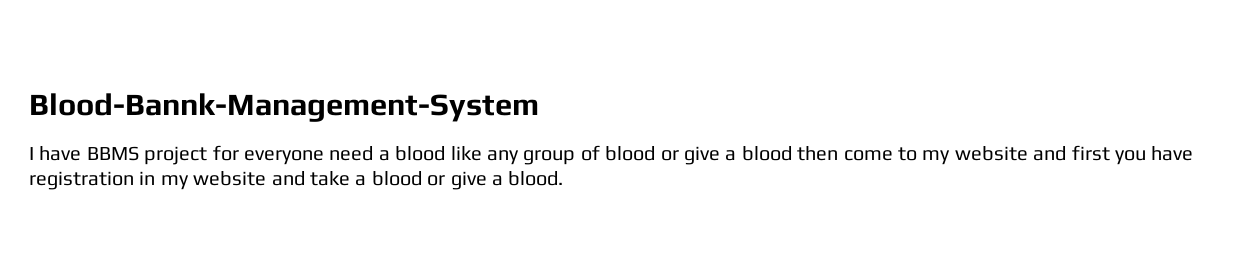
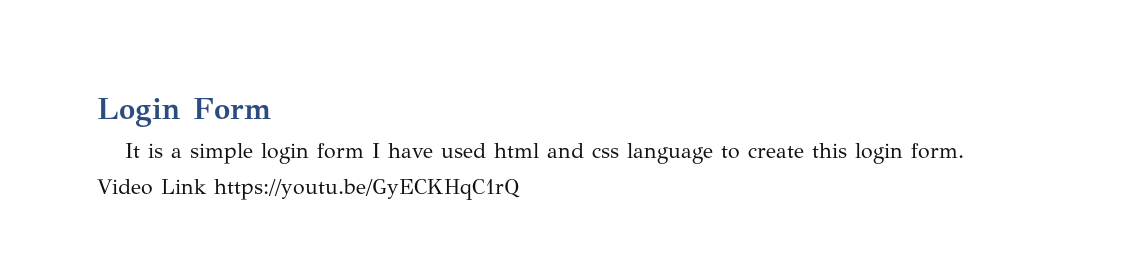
- Blood-Bannk-Management-System
- I have BBMS project for everyone need a blood like any group of blood or give a blood then come to my website and first you have registration in my website and take a blood or give a blood.
+ Login Form
+ It is a simple login form I have used html and css language to create this login form.
+ Video Link https://youtu.be/GyECKHqC1rQ

